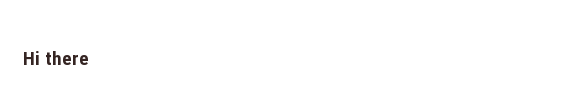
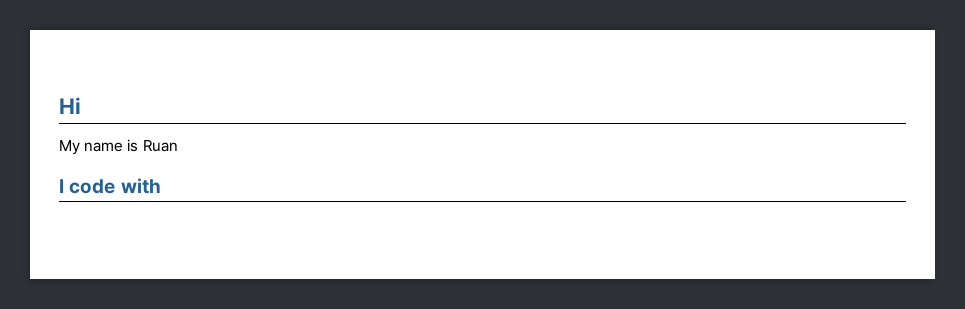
- Hi there
+ Hi
+ My name is Ruan
+ I code with

